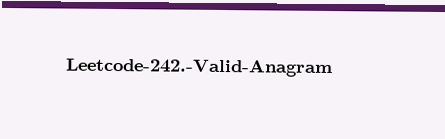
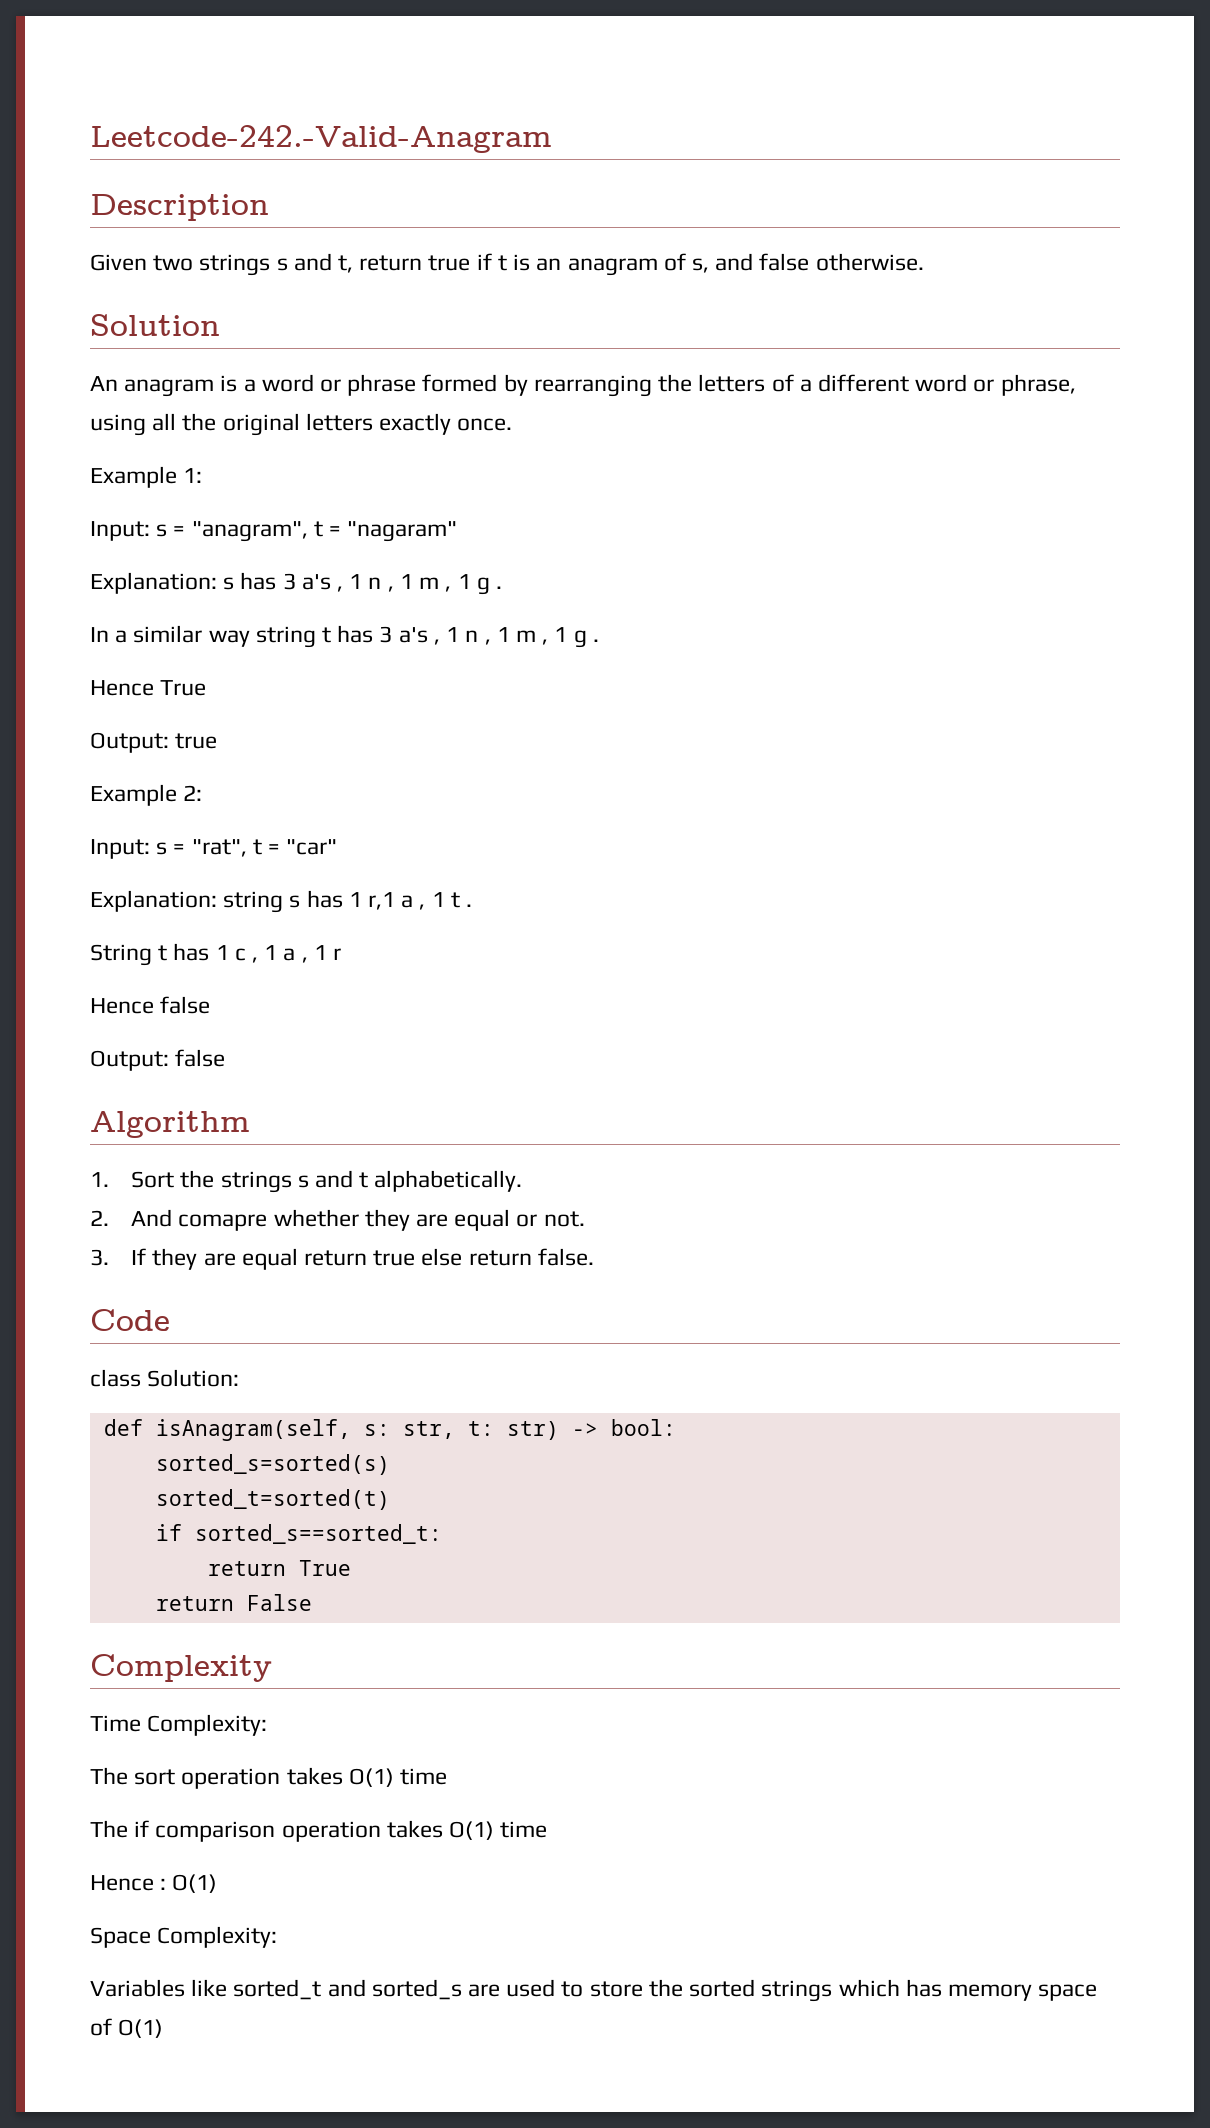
+ Description
+ Given two strings s and t, return true if t is an anagram of s, and false otherwise.
+ Solution
+ An anagram is a word or phrase formed by rearranging the letters of a different word or phrase, using all the original letters exactly once.
+ Example 1:
+ Input: s = "anagram", t = "nagaram"
+ Explanation: s has 3 a's , 1 n , 1 m , 1 g .
+ In a similar way string t has 3 a's , 1 n , 1 m , 1 g .
+ Hence True
+ Output: true
+ Example 2:
+ Input: s = "rat", t = "car"
+ Explanation: string s has 1 r,1 a , 1 t .
+ String t has 1 c , 1 a , 1 r
+ Hence false
+ Output: false
+ Algorithm
+ 1. Sort the strings s and t alphabetically.
+ 2. And comapre whether they are equal or not.
+ 3. If they are equal return true else return false.
+ Code
+ class Solution:
+ def isAnagram(self, s: str, t: str) -> bool:
+ sorted_s=sorted(s)
+ sorted_t=sorted(t)
+ if sorted_s==sorted_t:
+ return True
+ return False
+ Complexity
+ Time Complexity:
+ The sort operation takes O(1) time
+ The if comparison operation takes O(1) time
+ Hence : O(1)
+ Space Complexity:
+ Variables like sorted_t and sorted_s are used to store the sorted strings which has memory space of O(1)

